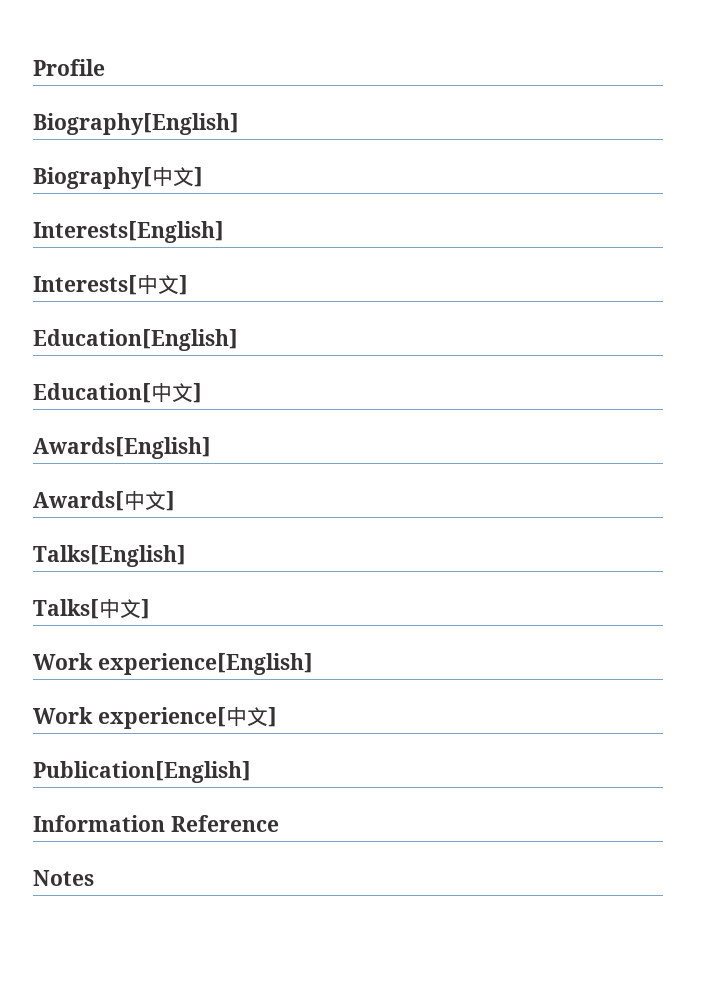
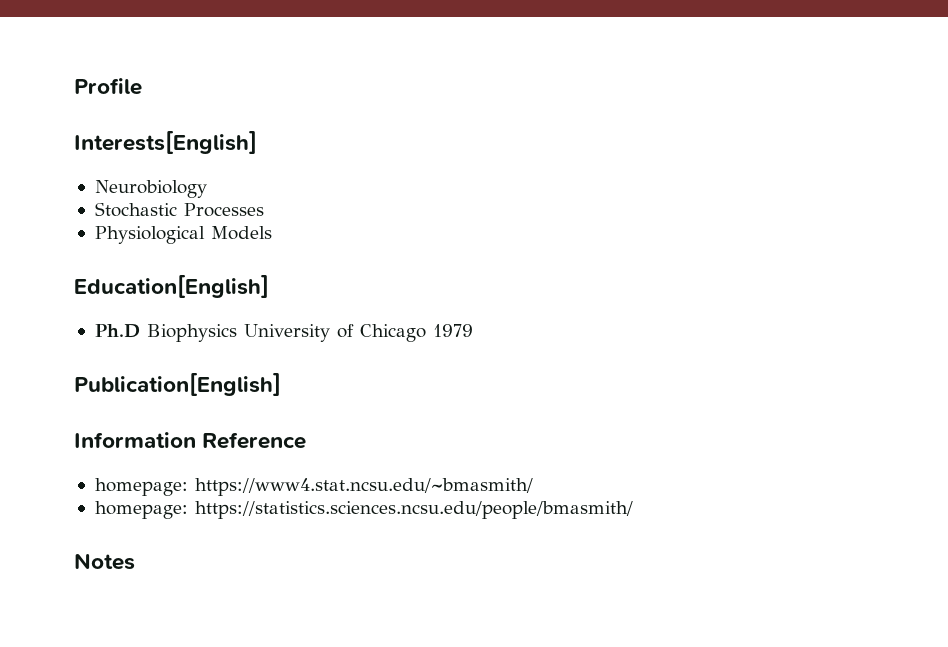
- Biography[English]
- Biography[中文]
  Interests[English]
- Interests[中文]
+ Neurobiology
+ Stochastic Processes
+ Physiological Models
  Education[English]
- Education[中文]
- Awards[English]
- Awards[中文]
- Talks[English]
- Talks[中文]
- Work experience[English]
- Work experience[中文]
+ Ph.D Biophysics University of Chicago 1979
+ homepage: https://www4.stat.ncsu.edu/~bmasmith/
+ homepage: https://statistics.sciences.ncsu.edu/people/bmasmith/

